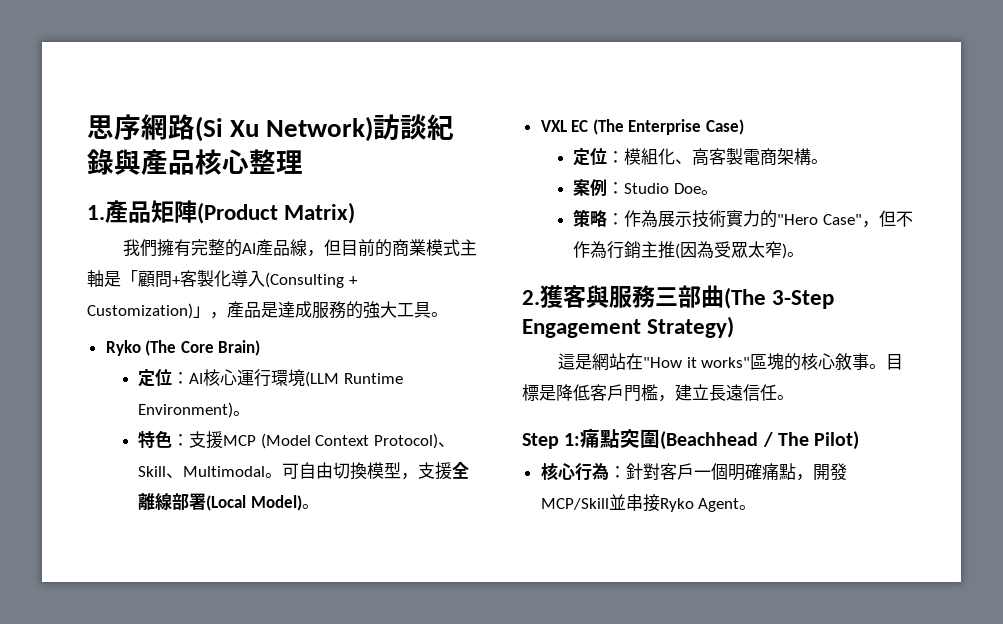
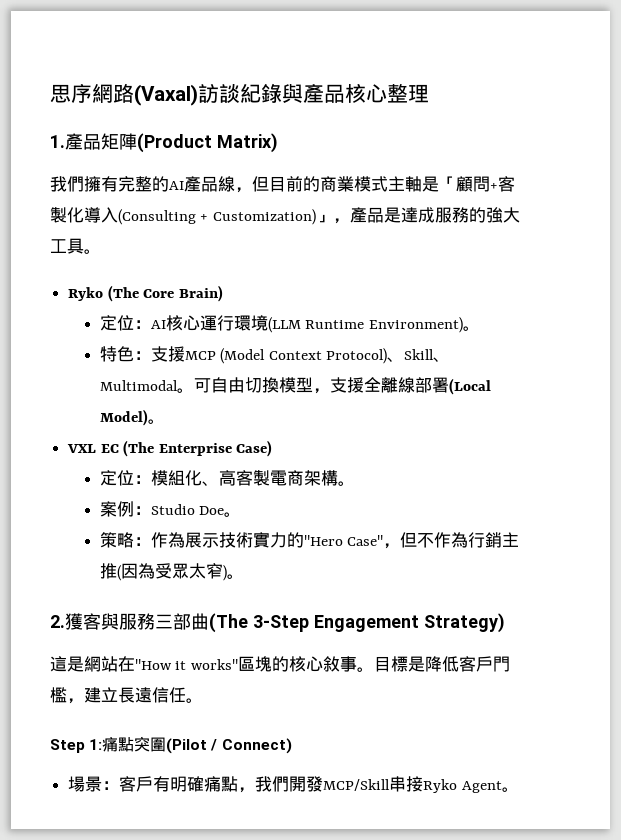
- 思序網路(Si Xu Network)訪談紀錄與產品核心整理
+ 思序網路(Vaxal)訪談紀錄與產品核心整理
- Step 1:痛點突圍(Beachhead / The Pilot)
- 核心行為：針對客戶一個明確痛點，開發MCP/Skill並串接Ryko Agent。
+ Step 1:痛點突圍(Pilot / Connect)
+ 場景：客戶有明確痛點，我們開發MCP/Skill串接Ryko Agent。

